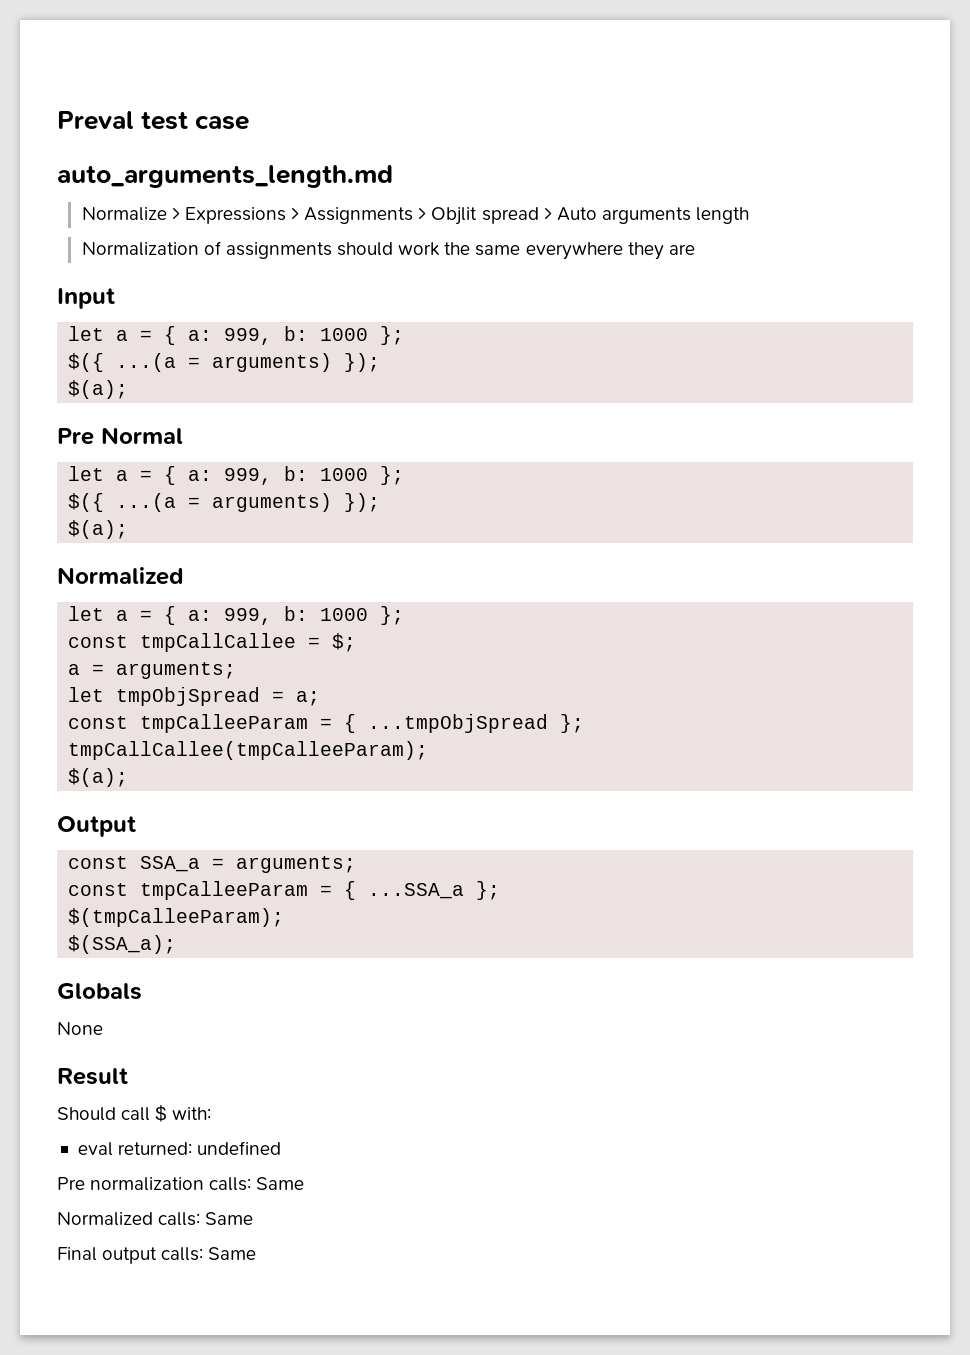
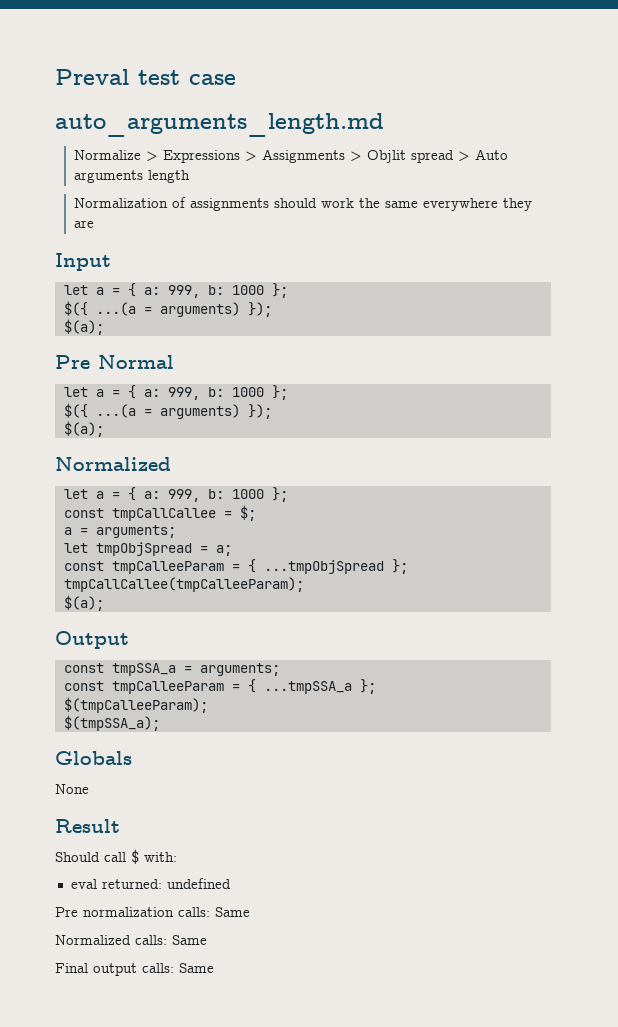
- const SSA_a = arguments;
+ const tmpSSA_a = arguments;
- const tmpCalleeParam = { ...SSA_a };
+ const tmpCalleeParam = { ...tmpSSA_a };
- $(SSA_a);
+ $(tmpSSA_a);

